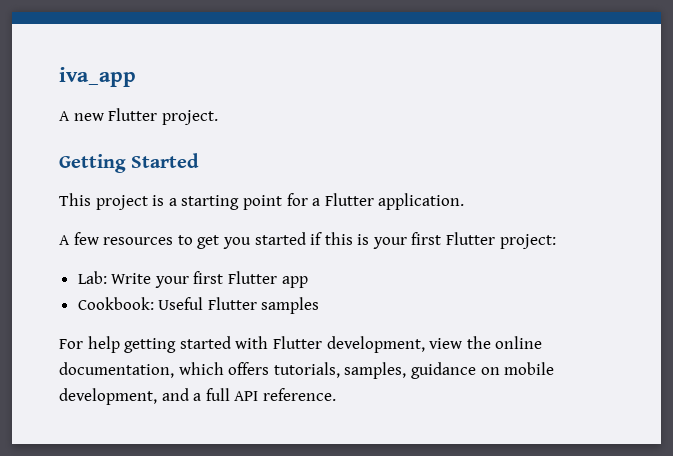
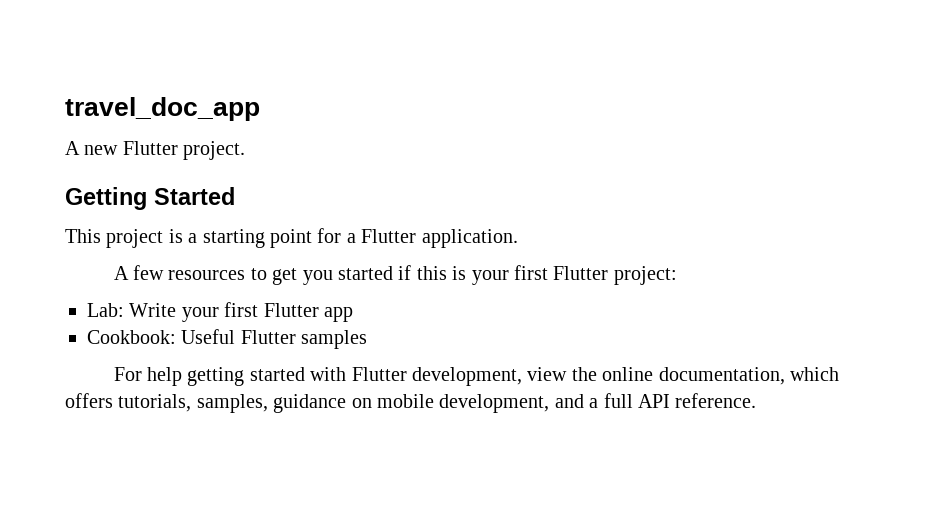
- iva_app
+ travel_doc_app

